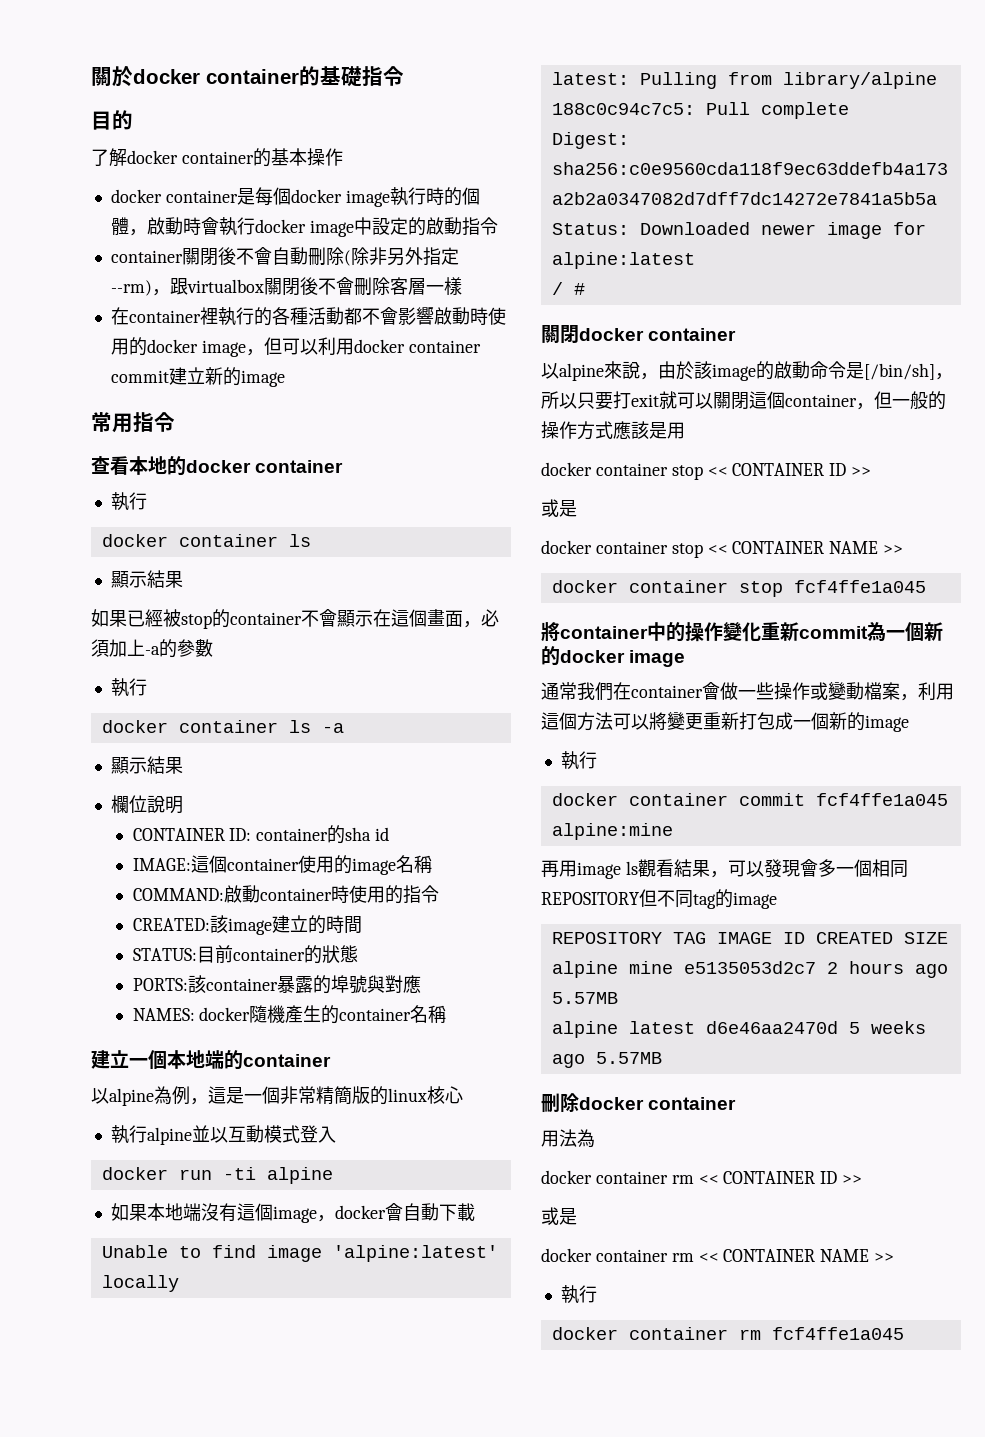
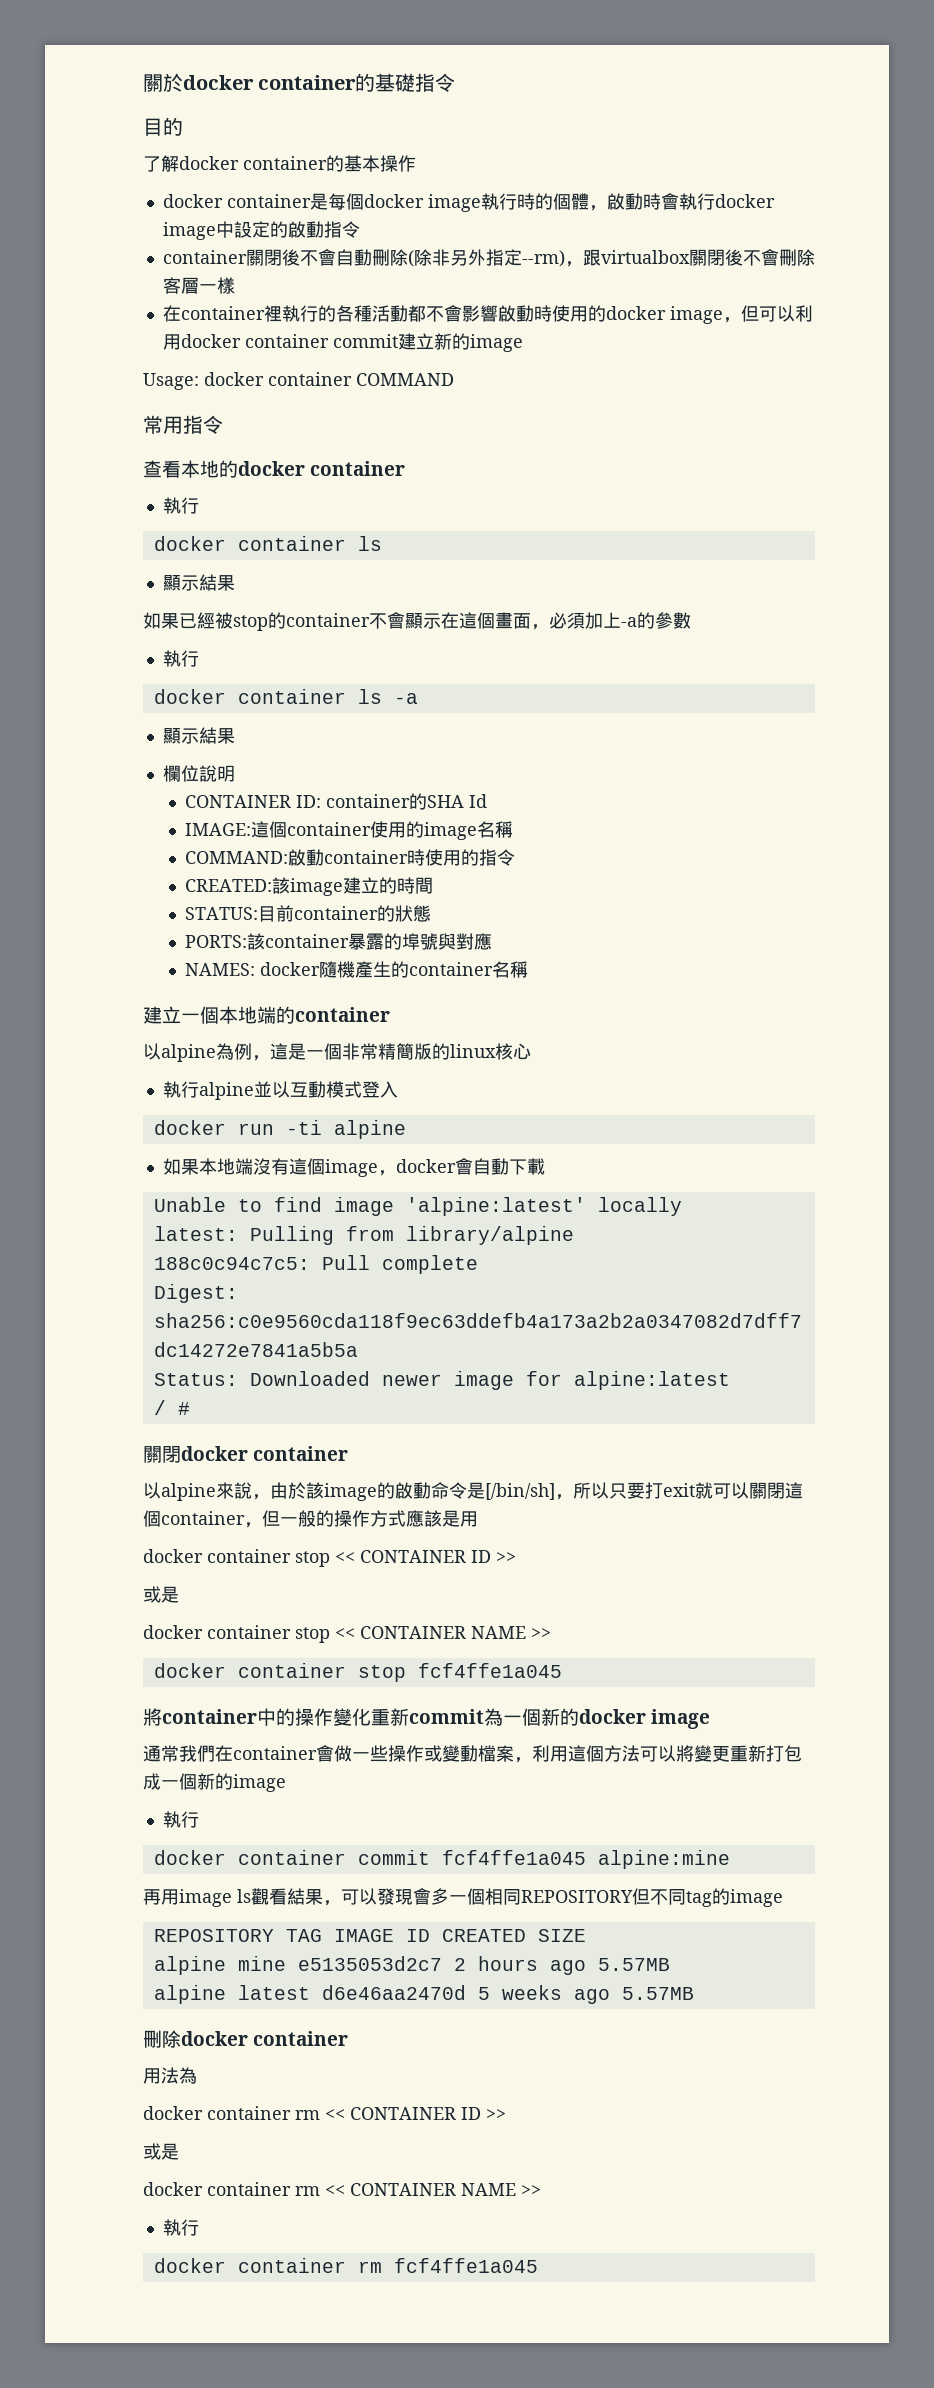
+ Usage: docker container COMMAND
- CONTAINER ID: container的sha id
+ CONTAINER ID: container的SHA Id

